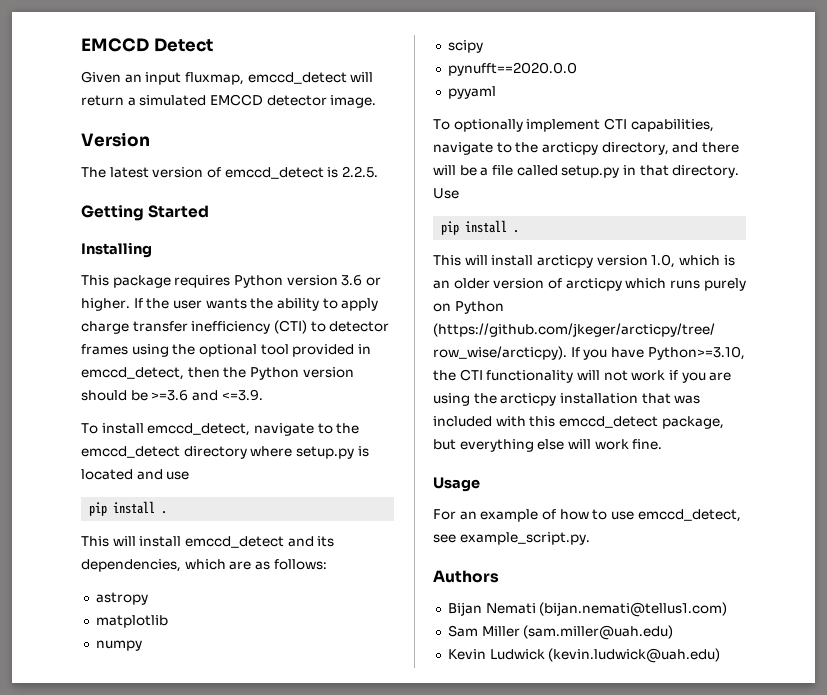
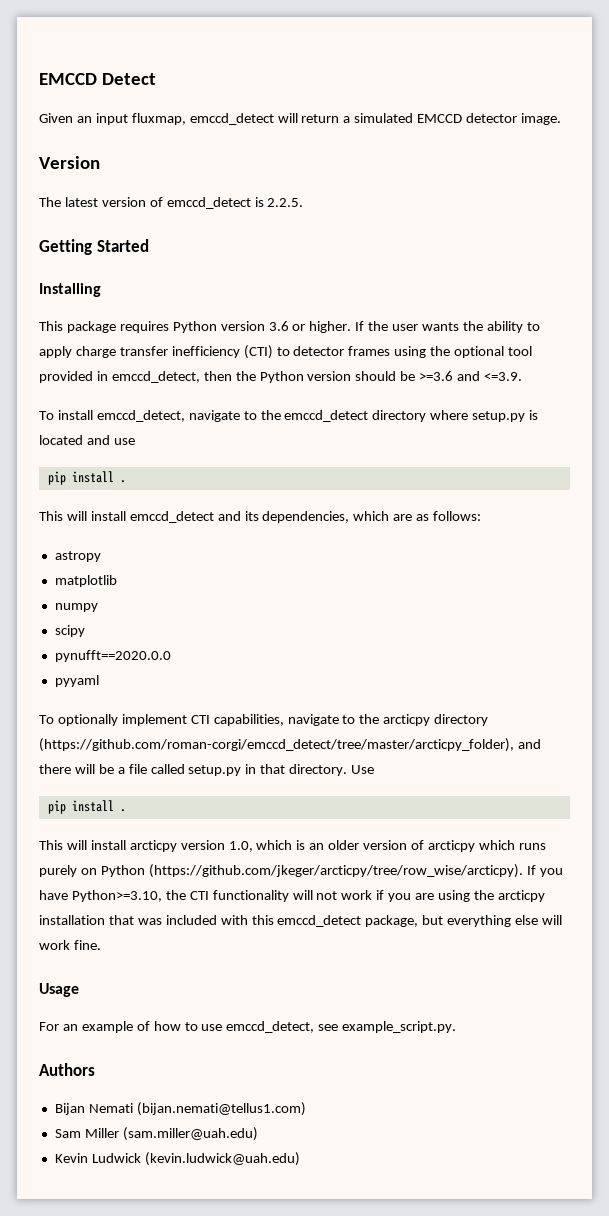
- To optionally implement CTI capabilities, navigate to the arcticpy directory, and there will be a file called setup.py in that directory.
+ To optionally implement CTI capabilities, navigate to the arcticpy directory (https://github.com/roman-corgi/emccd_detect/tree/master/arcticpy_folder), and there will be a file called setup.py in that directory.

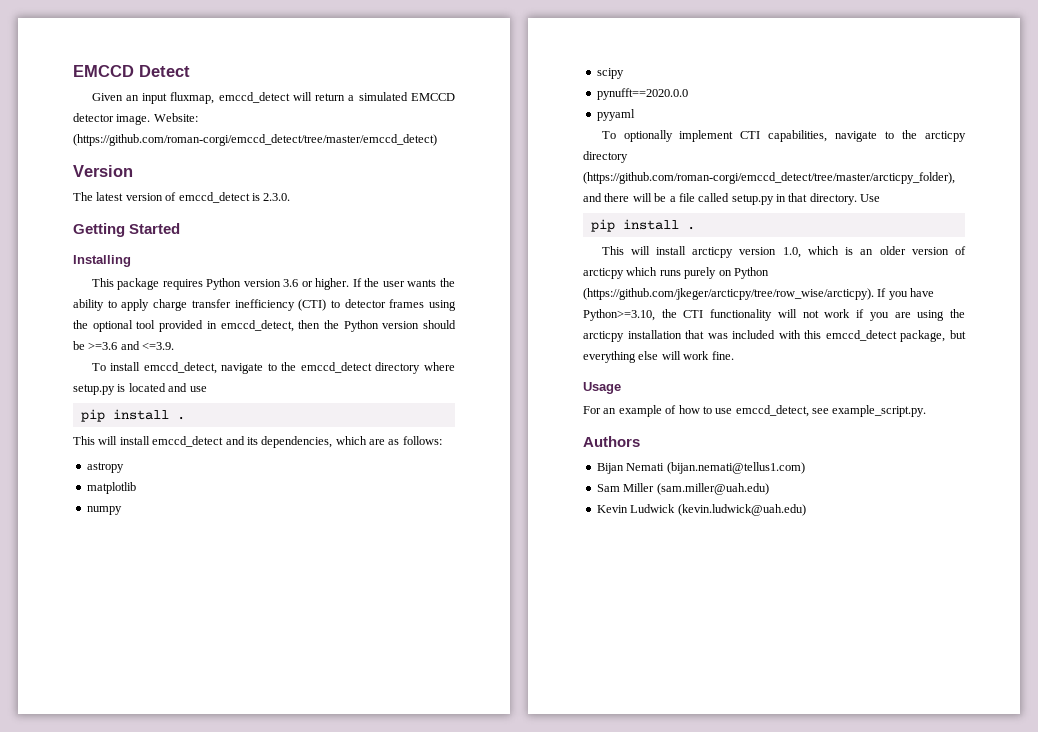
+ Website: (https://github.com/roman-corgi/emccd_detect/tree/master/emccd_detect)
- The latest version of emccd_detect is 2.2.5.
+ The latest version of emccd_detect is 2.3.0.

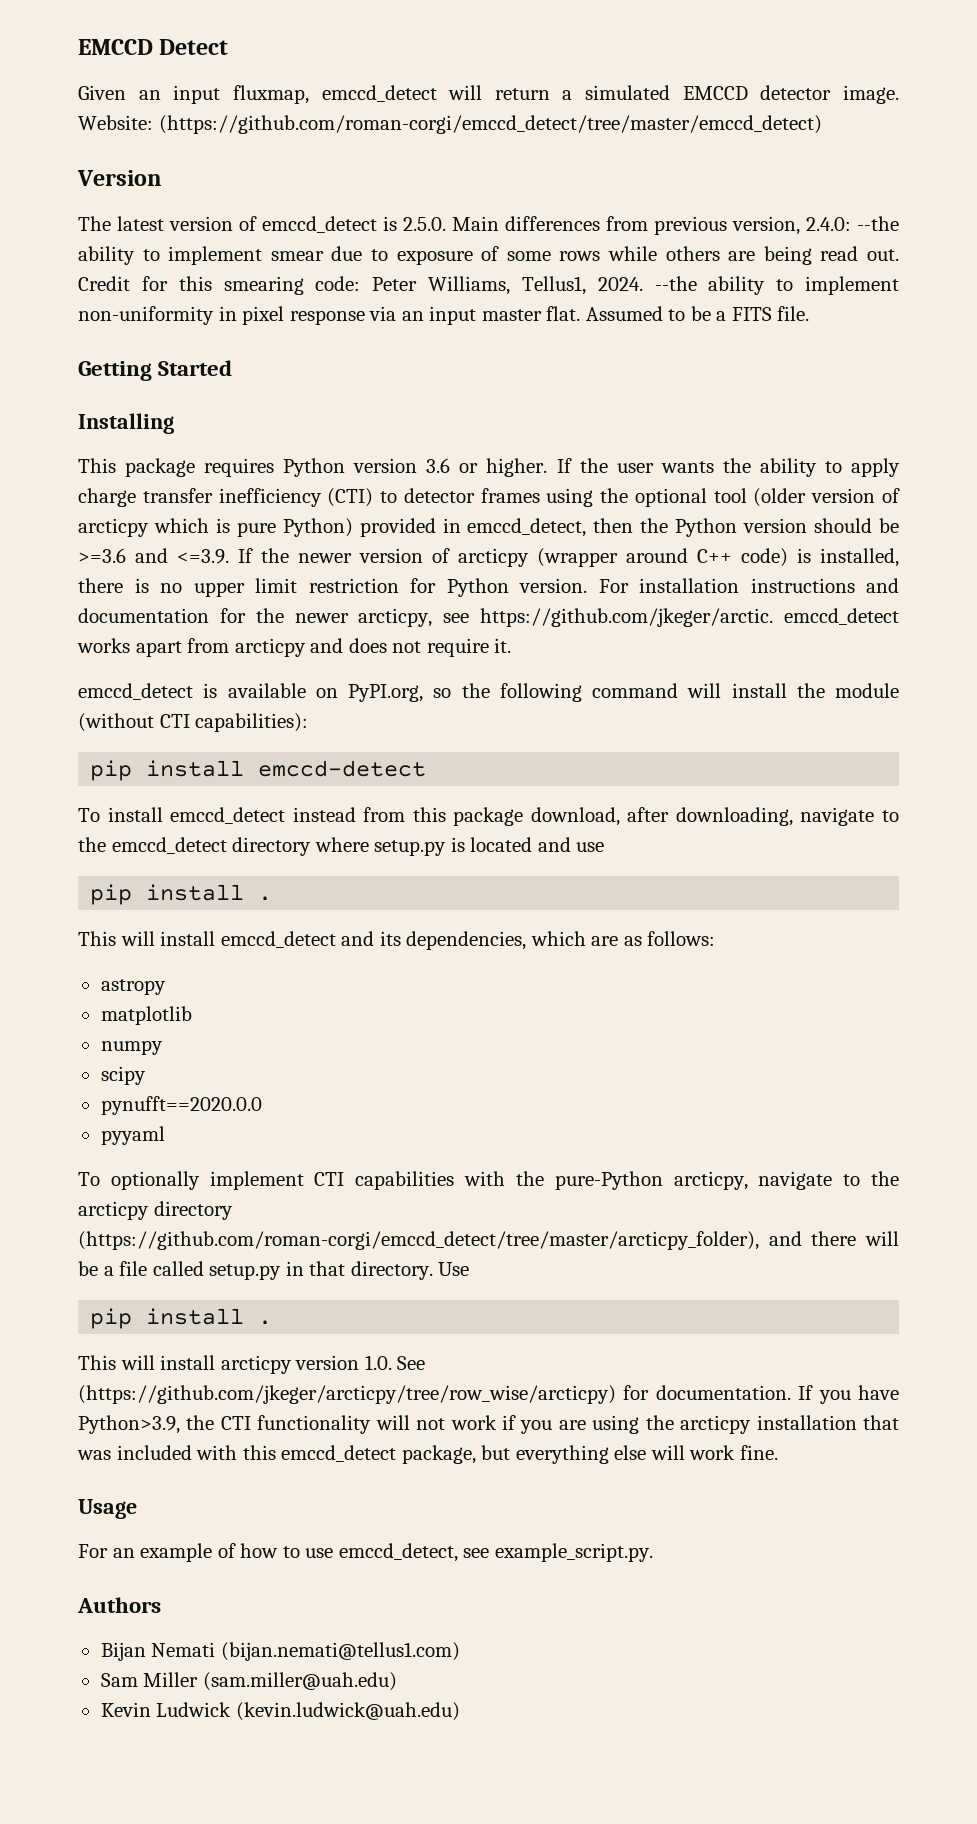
- The latest version of emccd_detect is 2.3.0.
+ The latest version of emccd_detect is 2.5.0. Main differences from previous version, 2.4.0: --the ability to implement smear due to exposure of some rows while others are being read out. Credit for this smearing code: Peter Williams, Tellus1, 2024. --the ability to implement non-uniformity in pixel response via an input master flat. Assumed to be a FITS file.
- If the user wants the ability to apply charge transfer inefficiency (CTI) to detector frames using the optional tool provided in emccd_detect, then the Python version should be >=3.6 and <=3.9.
- To install emccd_detect, navigate to the emccd_detect directory where setup.py is located and use
+ If the user wants the ability to apply charge transfer inefficiency (CTI) to detector frames using the optional tool (older version of arcticpy which is pure Python) provided in emccd_detect, then the Python version should be >=3.6 and <=3.9. If the newer version of arcticpy (wrapper around C++ code) is installed, there is no upper limit restriction for Python version. For installation instructions and documentation for the newer arcticpy, see https://github.com/jkeger/arctic. emccd_detect works apart from arcticpy and does not require it.
+ emccd_detect is available on PyPI.org, so the following command will install the module (without CTI capabilities):
+ pip install emccd-detect
+ To install emccd_detect instead from this package download, after downloading, navigate to the emccd_detect directory where setup.py is located and use
- To optionally implement CTI capabilities, navigate to the arcticpy directory (https://github.com/roman-corgi/emccd_detect/tree/master/arcticpy_folder), and there will be a file called setup.py in that directory.
+ To optionally implement CTI capabilities with the pure-Python arcticpy, navigate to the arcticpy directory (https://github.com/roman-corgi/emccd_detect/tree/master/arcticpy_folder), and there will be a file called setup.py in that directory.
- This will install arcticpy version 1.0, which is an older version of arcticpy which runs purely on Python (https://github.com/jkeger/arcticpy/tree/row_wise/arcticpy). If you have Python>=3.10, the CTI functionality will not work if you are using the arcticpy installation that was included with this emccd_detect package, but everything else will work fine.
+ This will install arcticpy version 1.0. See (https://github.com/jkeger/arcticpy/tree/row_wise/arcticpy) for documentation. If you have Python>3.9, the CTI functionality will not work if you are using the arcticpy installation that was included with this emccd_detect package, but everything else will work fine.

